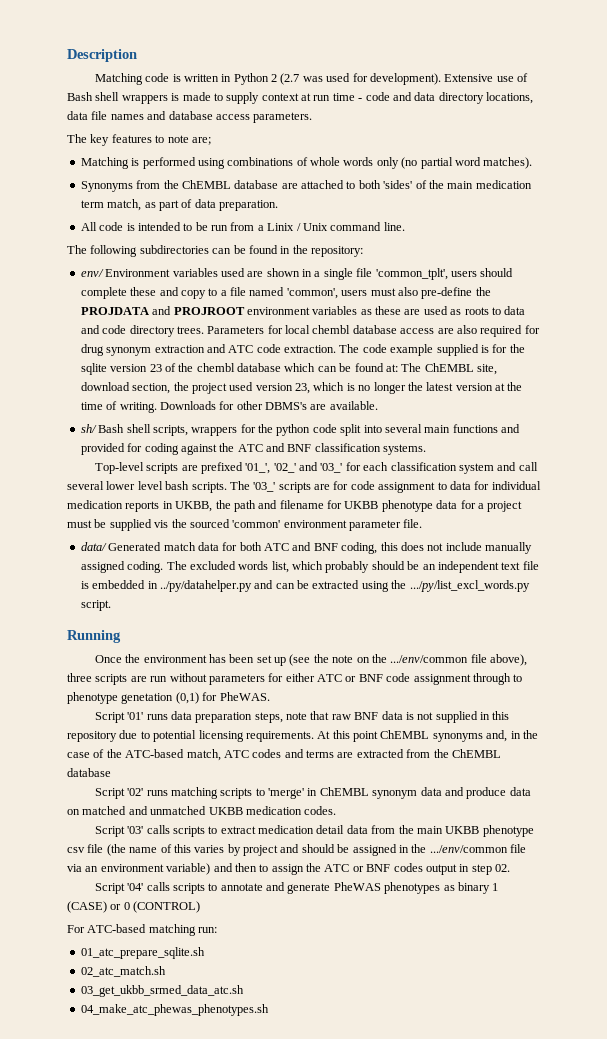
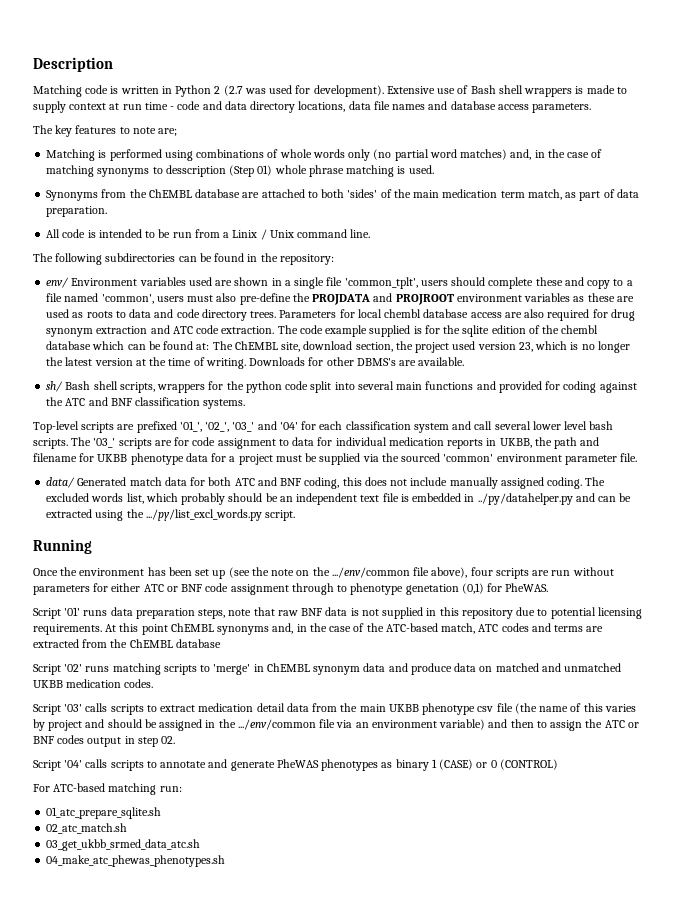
- Matching is performed using combinations of whole words only (no partial word matches).
+ Matching is performed using combinations of whole words only (no partial word matches) and, in the case of matching synonyms to desscription (Step 01) whole phrase matching is used.
- The code example supplied is for the sqlite version 23 of the chembl database which can be found at: The ChEMBL site, download section, the project used version 23, which is no longer the latest version at the time of writing.
+ The code example supplied is for the sqlite edition of the chembl database which can be found at: The ChEMBL site, download section, the project used version 23, which is no longer the latest version at the time of writing.
- Top-level scripts are prefixed '01_', '02_' and '03_' for each classification system and call several lower level bash scripts.
+ Top-level scripts are prefixed '01_', '02_', '03_' and '04' for each classification system and call several lower level bash scripts.
- The '03_' scripts are for code assignment to data for individual medication reports in UKBB, the path and filename for UKBB phenotype data for a project must be supplied vis the sourced 'common' environment parameter file.
+ The '03_' scripts are for code assignment to data for individual medication reports in UKBB, the path and filename for UKBB phenotype data for a project must be supplied via the sourced 'common' environment parameter file.
- Once the environment has been set up (see the note on the .../env/common file above), three scripts are run without parameters for either ATC or BNF code assignment through to phenotype genetation (0,1) for PheWAS.
+ Once the environment has been set up (see the note on the .../env/common file above), four scripts are run without parameters for either ATC or BNF code assignment through to phenotype genetation (0,1) for PheWAS.

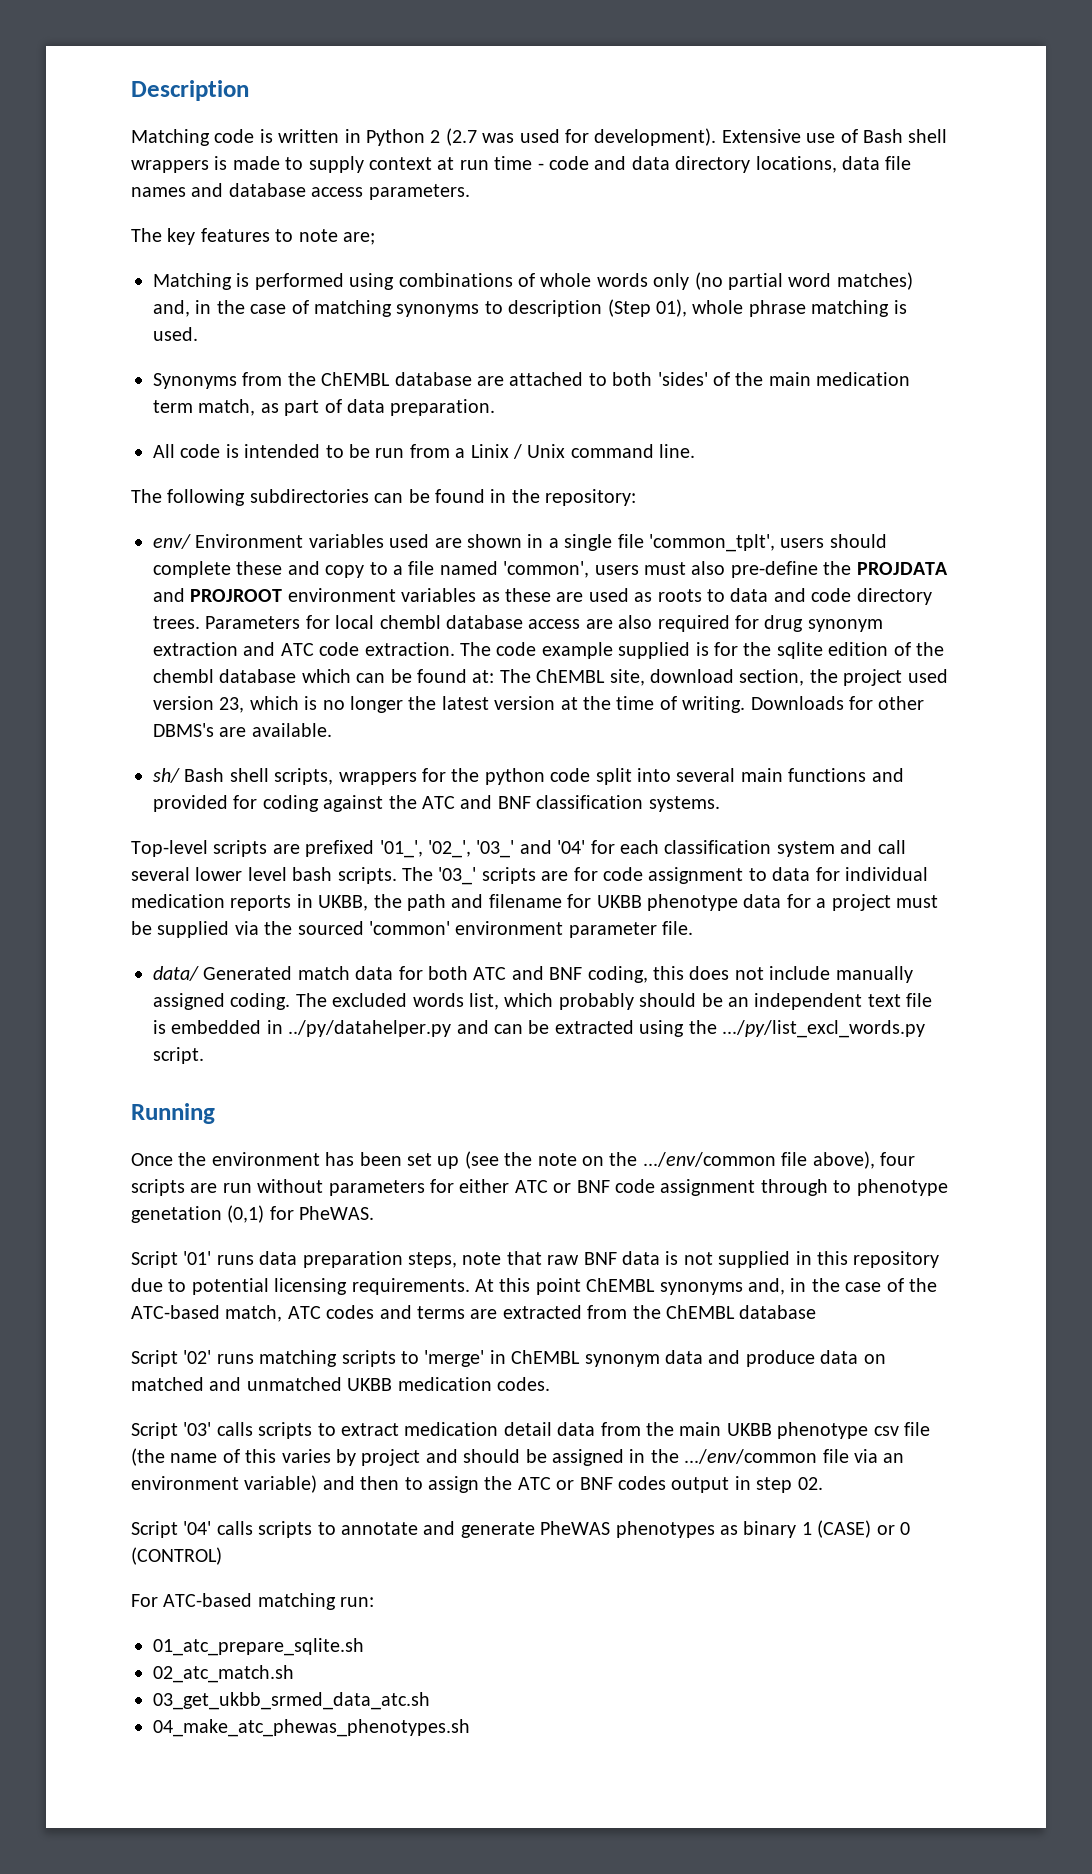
- Matching is performed using combinations of whole words only (no partial word matches) and, in the case of matching synonyms to desscription (Step 01) whole phrase matching is used.
+ Matching is performed using combinations of whole words only (no partial word matches) and, in the case of matching synonyms to description (Step 01), whole phrase matching is used.

